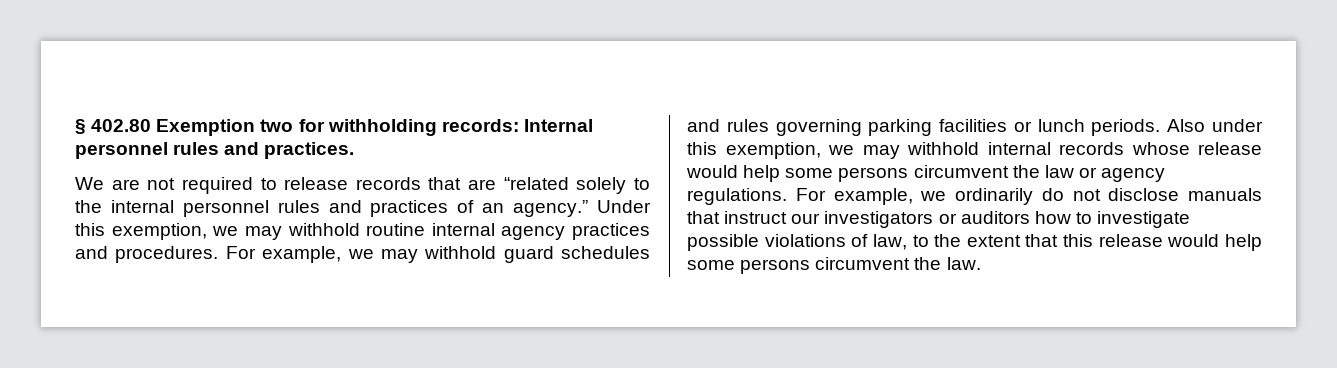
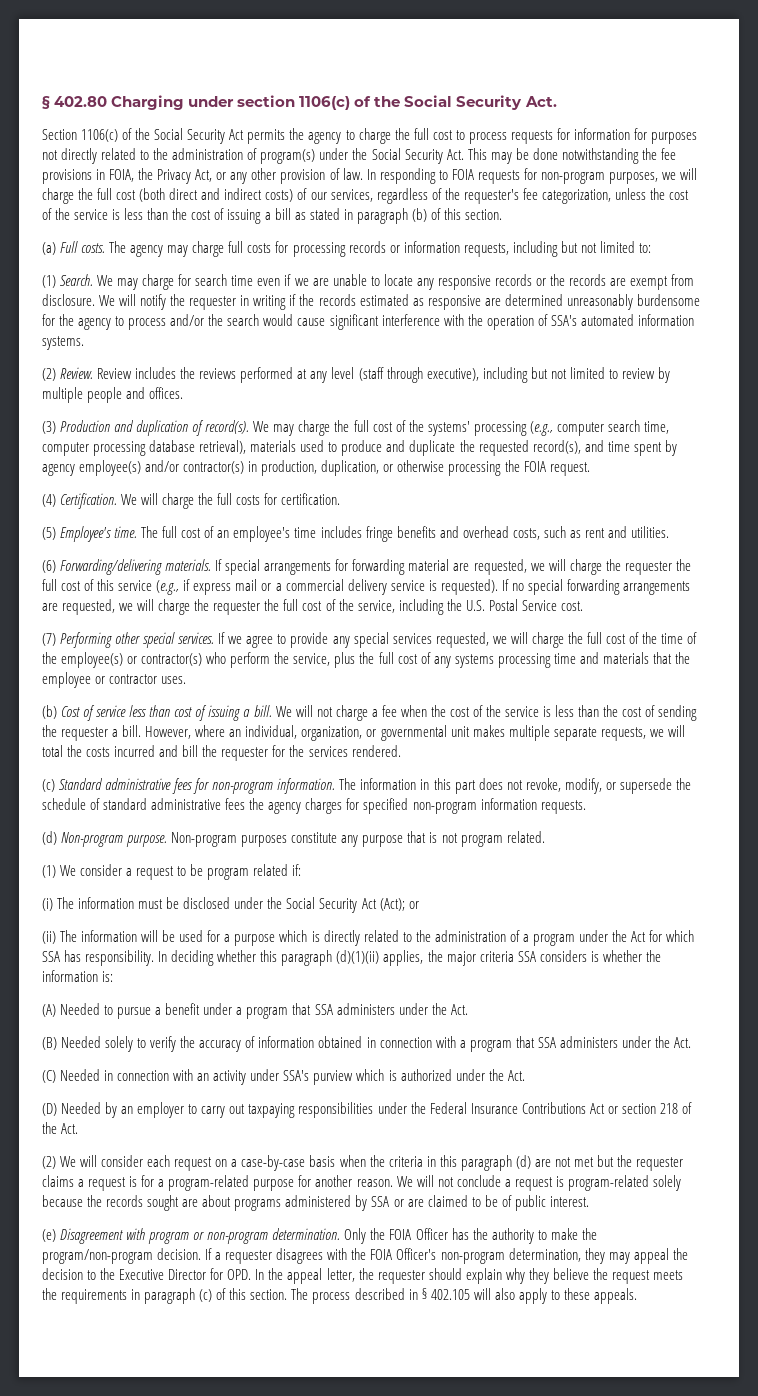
- § 402.80 Exemption two for withholding records: Internal personnel rules and practices.
- We are not required to release records that are “related solely to the internal personnel rules and practices of an agency.” Under this exemption, we may withhold routine internal agency practices and procedures. For example, we may withhold guard schedules and rules governing parking facilities or lunch periods. Also under this exemption, we may withhold internal records whose release would help some persons circumvent the law or agency regulations. For example, we ordinarily do not disclose manuals that instruct our investigators or auditors how to investigate possible violations of law, to the extent that this release would help some persons circumvent the law.
+ § 402.80 Charging under section 1106(c) of the Social Security Act.
+ Section 1106(c) of the Social Security Act permits the agency to charge the full cost to process requests for information for purposes not directly related to the administration of program(s) under the Social Security Act. This may be done notwithstanding the fee provisions in FOIA, the Privacy Act, or any other provision of law. In responding to FOIA requests for non-program purposes, we will charge the full cost (both direct and indirect costs) of our services, regardless of the requester's fee categorization, unless the cost of the service is less than the cost of issuing a bill as stated in paragraph (b) of this section.
+ (a) Full costs. The agency may charge full costs for processing records or information requests, including but not limited to:
+ (1) Search. We may charge for search time even if we are unable to locate any responsive records or the records are exempt from disclosure. We will notify the requester in writing if the records estimated as responsive are determined unreasonably burdensome for the agency to process and/or the search would cause significant interference with the operation of SSA's automated information systems.
+ (2) Review. Review includes the reviews performed at any level (staff through executive), including but not limited to review by multiple people and offices.
+ (3) Production and duplication of record(s). We may charge the full cost of the systems' processing (e.g., computer search time, computer processing database retrieval), materials used to produce and duplicate the requested record(s), and time spent by agency employee(s) and/or contractor(s) in production, duplication, or otherwise processing the FOIA request.
+ (4) Certification. We will charge the full costs for certification.
+ (5) Employee's time. The full cost of an employee's time includes fringe benefits and overhead costs, such as rent and utilities.
+ (6) Forwarding/delivering materials. If special arrangements for forwarding material are requested, we will charge the requester the full cost of this service (e.g., if express mail or a commercial delivery service is requested). If no special forwarding arrangements are requested, we will charge the requester the full cost of the service, including the U.S. Postal Service cost.
+ (7) Performing other special services. If we agree to provide any special services requested, we will charge the full cost of the time of the employee(s) or contractor(s) who perform the service, plus the full cost of any systems processing time and materials that the employee or contractor uses.
+ (b) Cost of service less than cost of issuing a bill. We will not charge a fee when the cost of the service is less than the cost of sending the requester a bill. However, where an individual, organization, or governmental unit makes multiple separate requests, we will total the costs incurred and bill the requester for the services rendered.
+ (c) Standard administrative fees for non-program information. The information in this part does not revoke, modify, or supersede the schedule of standard administrative fees the agency charges for specified non-program information requests.
+ (d) Non-program purpose. Non-program purposes constitute any purpose that is not program related.
+ (1) We consider a request to be program related if:
+ (i) The information must be disclosed under the Social Security Act (Act); or
+ (ii) The information will be used for a purpose which is directly related to the administration of a program under the Act for which SSA has responsibility. In deciding whether this paragraph (d)(1)(ii) applies, the major criteria SSA considers is whether the information is:
+ (A) Needed to pursue a benefit under a program that SSA administers under the Act.
+ (B) Needed solely to verify the accuracy of information obtained in connection with a program that SSA administers under the Act.
+ (C) Needed in connection with an activity under SSA's purview which is authorized under the Act.
+ (D) Needed by an employer to carry out taxpaying responsibilities under the Federal Insurance Contributions Act or section 218 of the Act.
+ (2) We will consider each request on a case-by-case basis when the criteria in this paragraph (d) are not met but the requester claims a request is for a program-related purpose for another reason. We will not conclude a request is program-related solely because the records sought are about programs administered by SSA or are claimed to be of public interest.
+ (e) Disagreement with program or non-program determination. Only the FOIA Officer has the authority to make the program/non-program decision. If a requester disagrees with the FOIA Officer's non-program determination, they may appeal the decision to the Executive Director for OPD. In the appeal letter, the requester should explain why they believe the request meets the requirements in paragraph (c) of this section. The process described in § 402.105 will also apply to these appeals.

